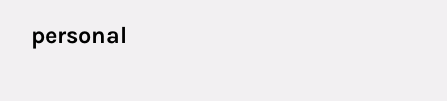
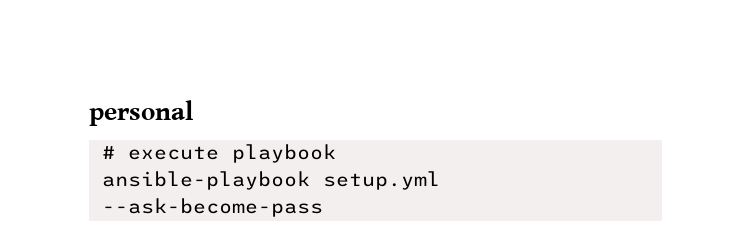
+ # execute playbook
+ ansible-playbook setup.yml --ask-become-pass

